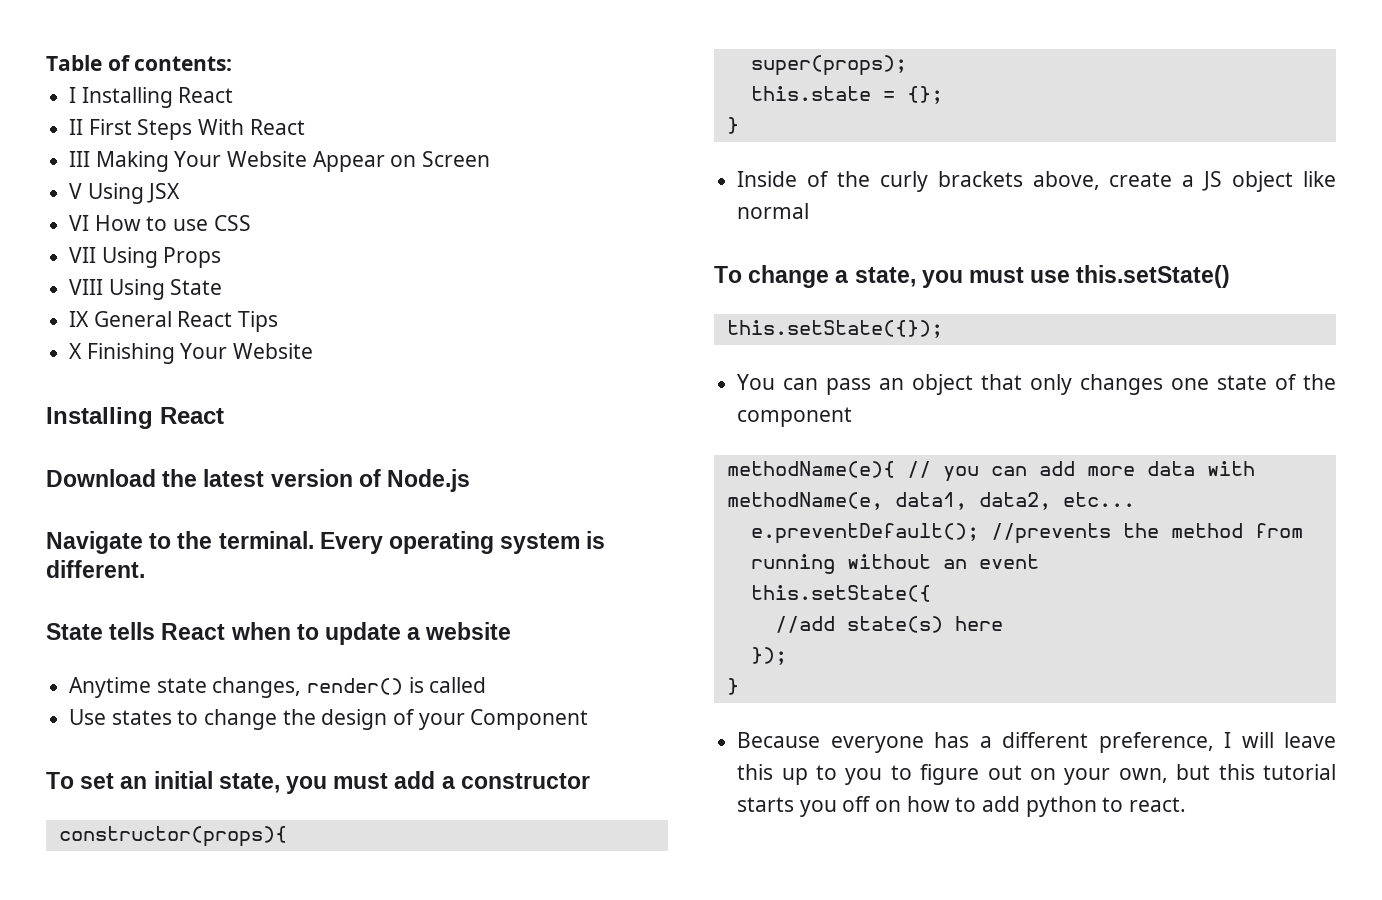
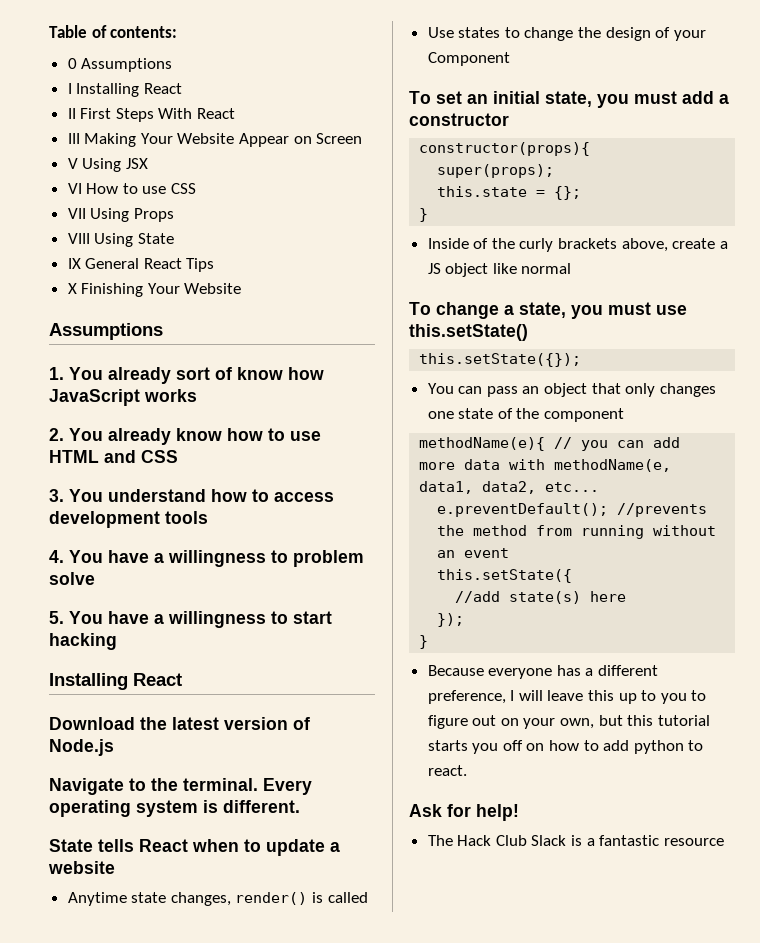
+ 0 Assumptions
  X Finishing Your Website
+ Assumptions
+ 1. You already sort of know how JavaScript works
+ 2. You already know how to use HTML and CSS
+ 3. You understand how to access development tools
+ 4. You have a willingness to problem solve
+ 5. You have a willingness to start hacking
+ Ask for help!
+ The Hack Club Slack is a fantastic resource

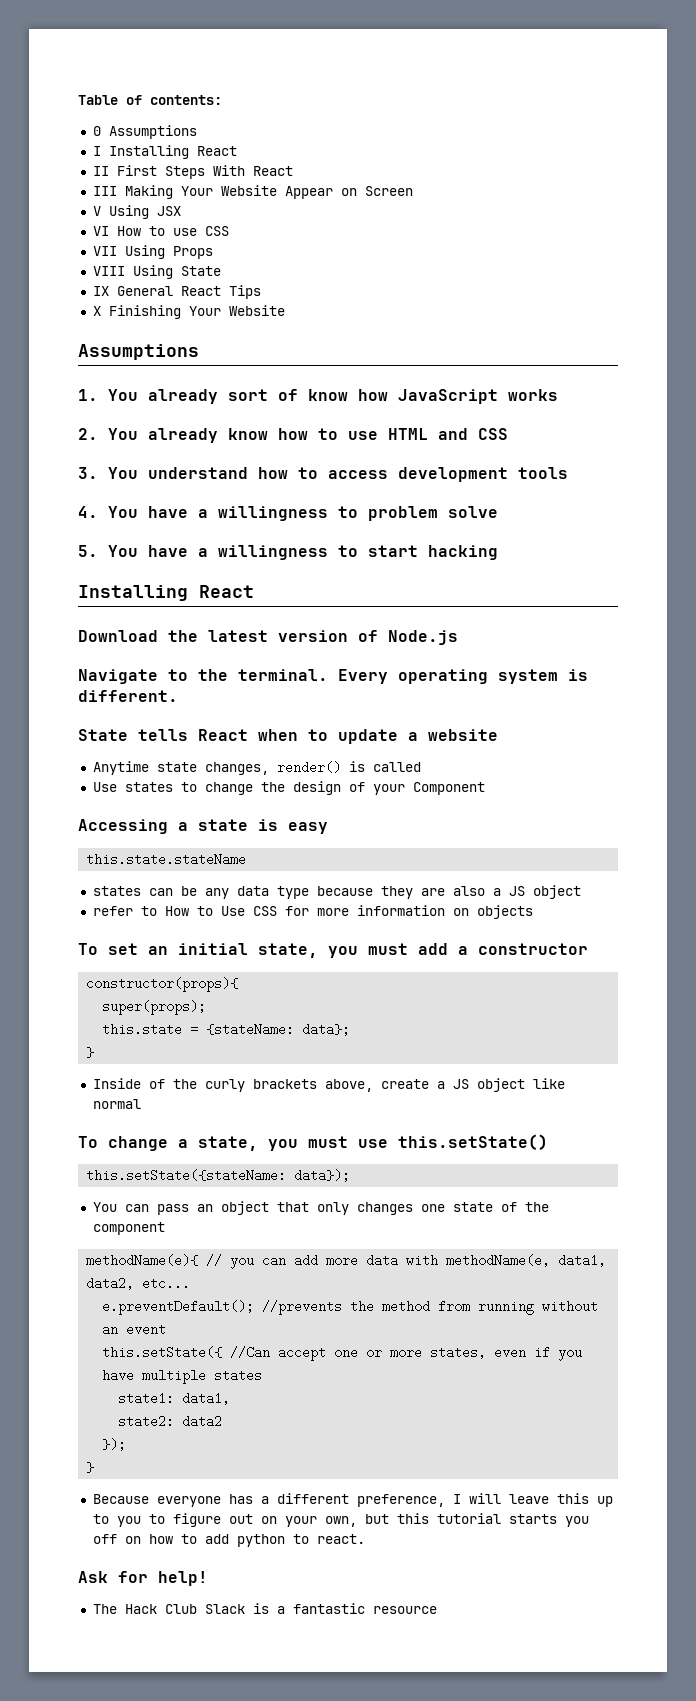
+ Accessing a state is easy
+ this.state.stateName
+ states can be any data type because they are also a JS object
+ refer to How to Use CSS for more information on objects
- this.state = {};
+ this.state = {stateName: data};
- this.setState({});
+ this.setState({stateName: data});
- this.setState({
- //add state(s) here
+ this.setState({ //Can accept one or more states, even if you have multiple states
+ state1: data1,
+ state2: data2

